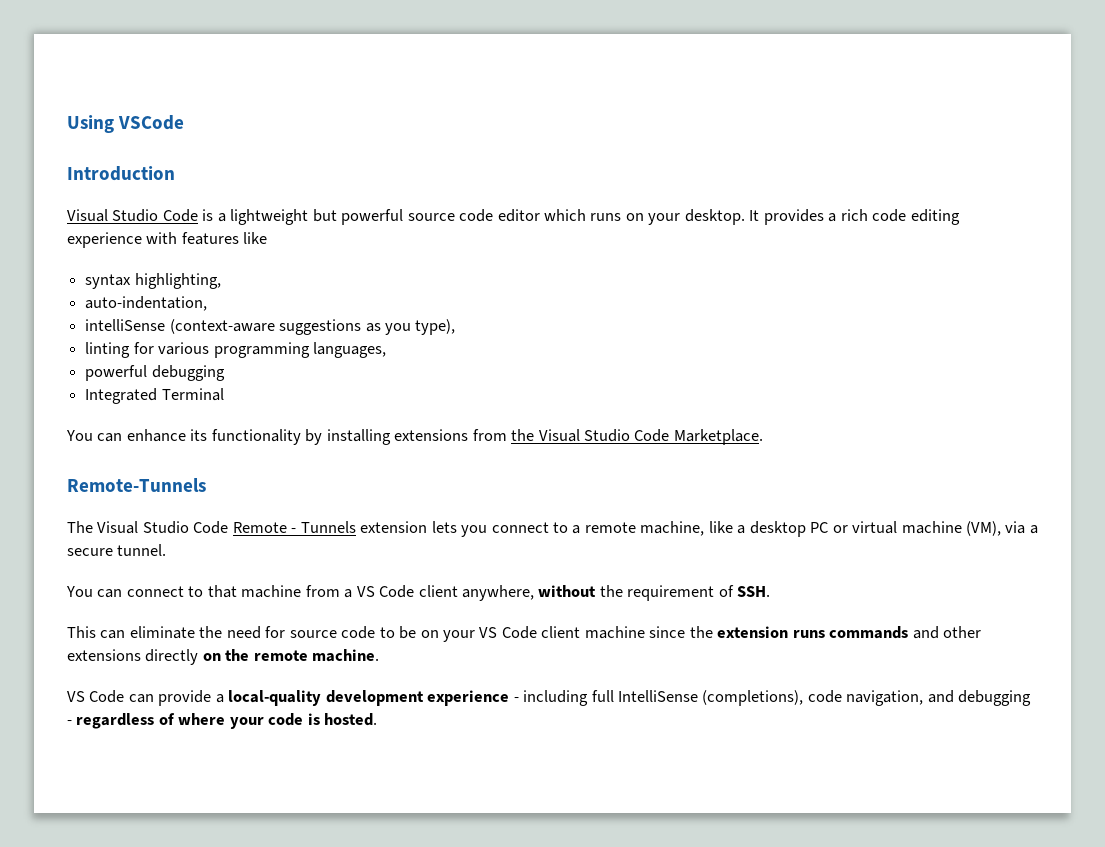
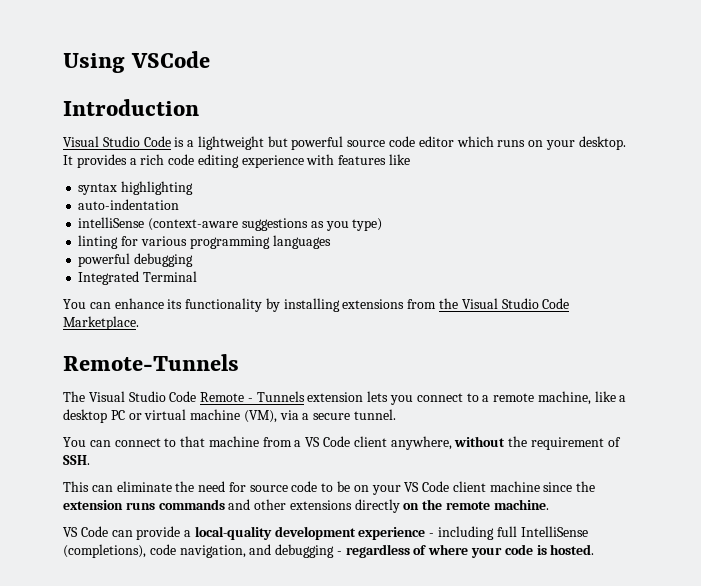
- syntax highlighting,
- auto-indentation,
+ syntax highlighting
+ auto-indentation
- intelliSense (context-aware suggestions as you type),
+ intelliSense (context-aware suggestions as you type)
- linting for various programming languages,
+ linting for various programming languages

